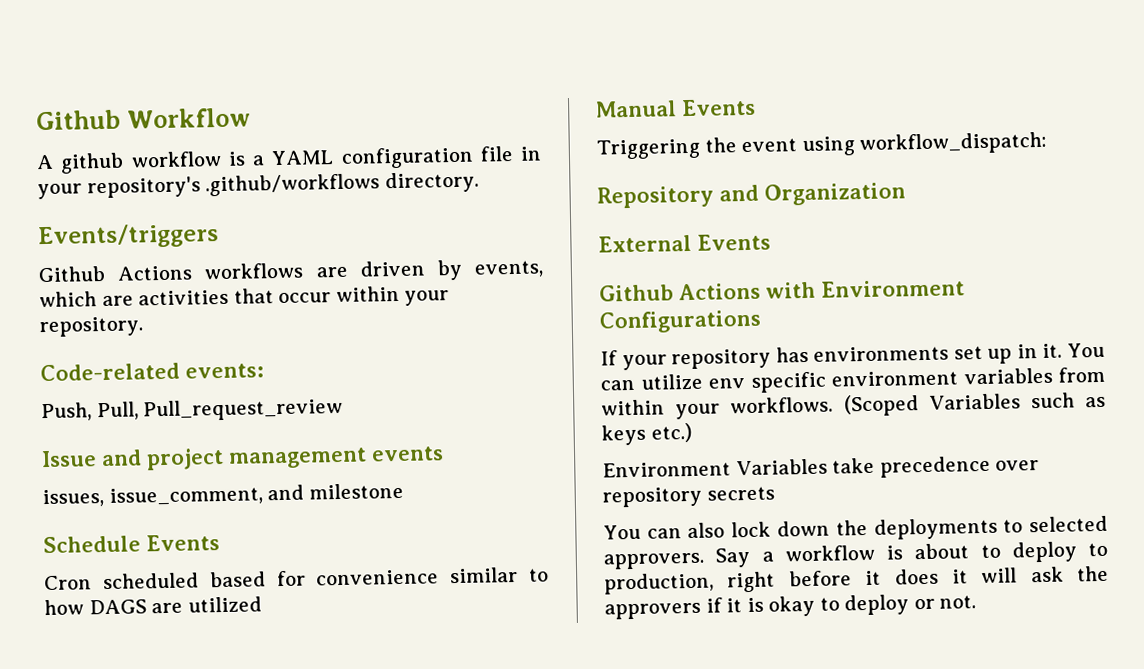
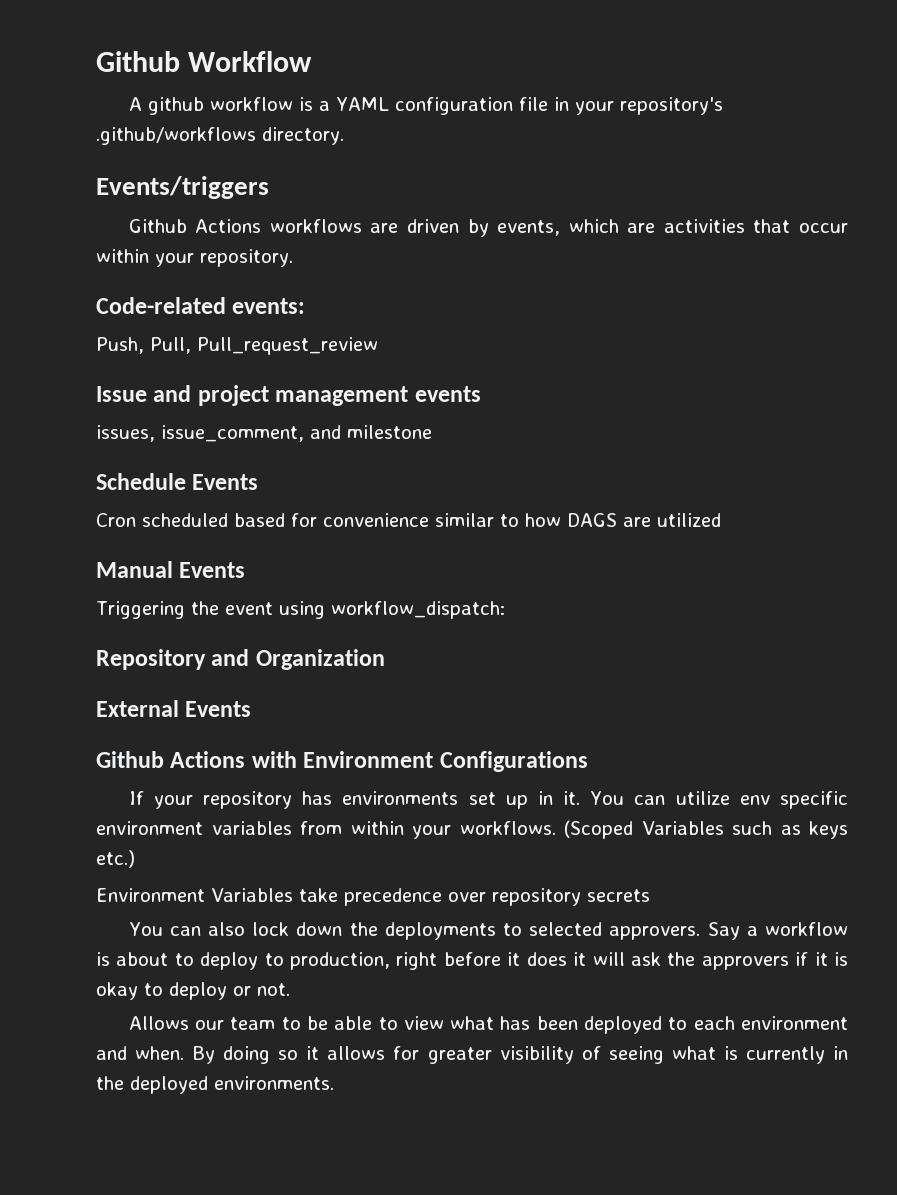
+ Allows our team to be able to view what has been deployed to each environment and when. By doing so it allows for greater visibility of seeing what is currently in the deployed environments.

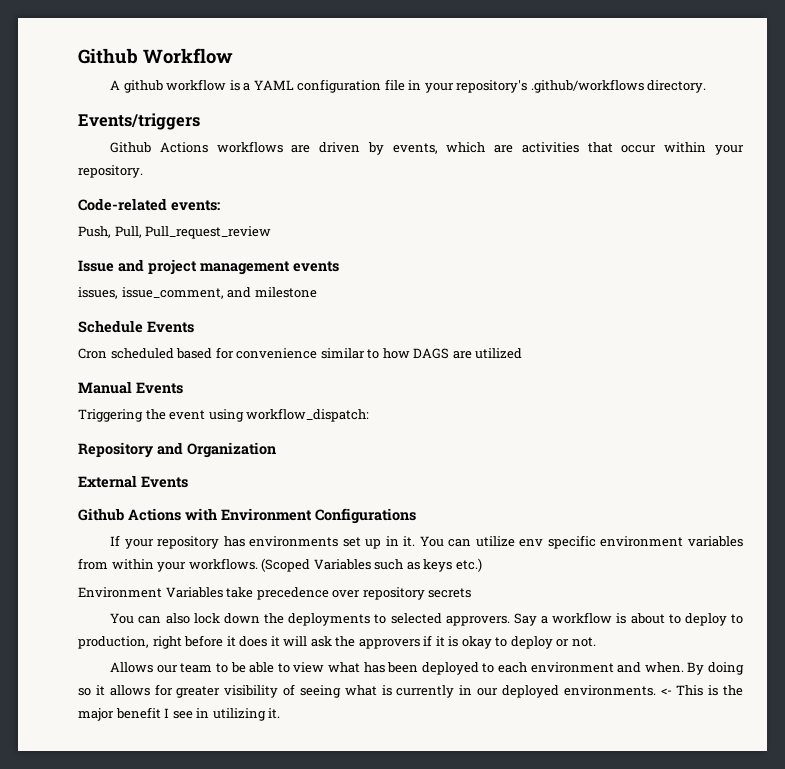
- By doing so it allows for greater visibility of seeing what is currently in the deployed environments.
+ By doing so it allows for greater visibility of seeing what is currently in our deployed environments.
+ <- This is the major benefit I see in utilizing it.

